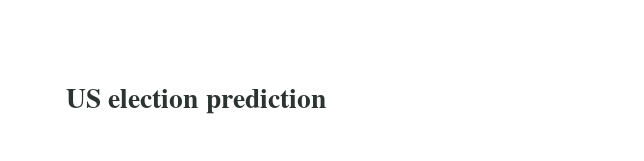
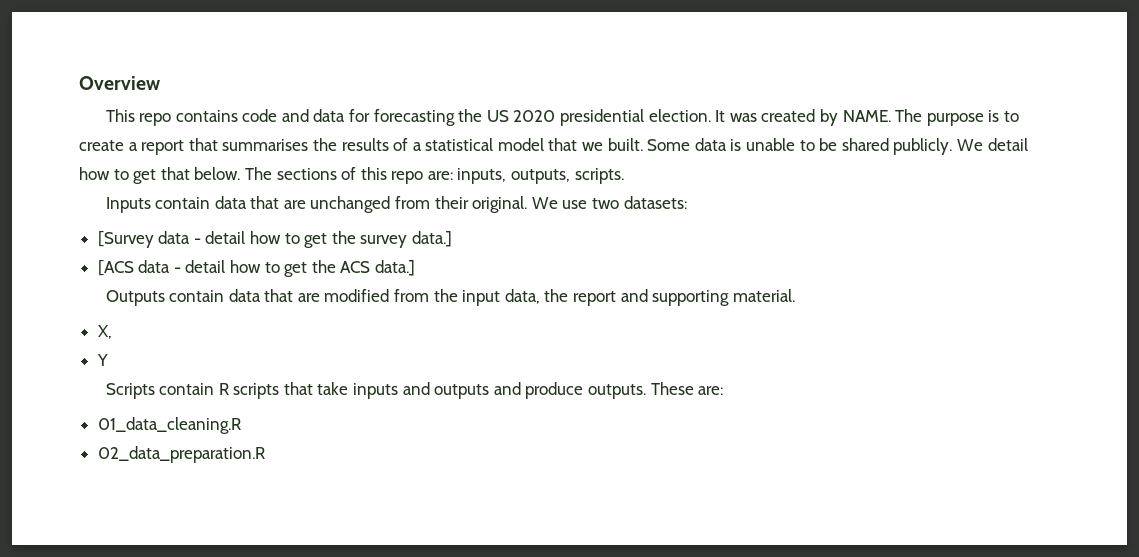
- US election prediction
+ Overview
+ This repo contains code and data for forecasting the US 2020 presidential election. It was created by NAME. The purpose is to create a report that summarises the results of a statistical model that we built. Some data is unable to be shared publicly. We detail how to get that below. The sections of this repo are: inputs, outputs, scripts.
+ Inputs contain data that are unchanged from their original. We use two datasets:
+ [Survey data - detail how to get the survey data.]
+ [ACS data - detail how to get the ACS data.]
+ Outputs contain data that are modified from the input data, the report and supporting material.
+ X,
+ Y
+ Scripts contain R scripts that take inputs and outputs and produce outputs. These are:
+ 01_data_cleaning.R
+ 02_data_preparation.R

